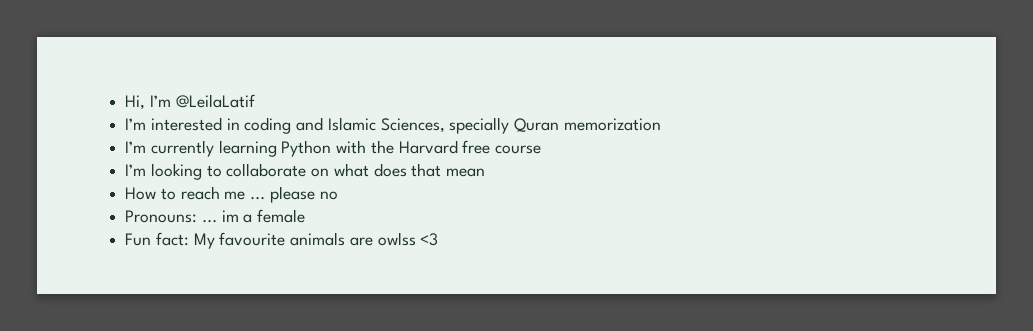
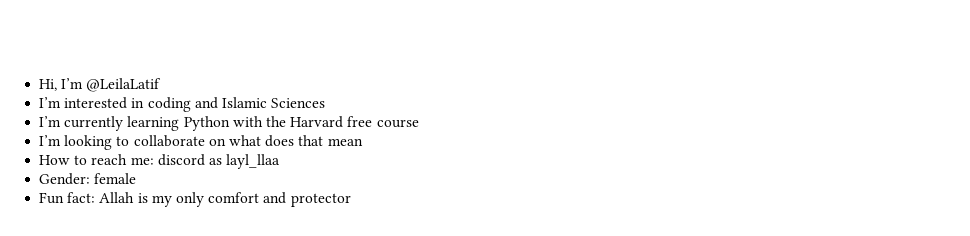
- I’m interested in coding and Islamic Sciences, specially Quran memorization
+ I’m interested in coding and Islamic Sciences
- How to reach me ... please no
- Pronouns: ... im a female
- Fun fact: My favourite animals are owlss <3
+ How to reach me: discord as layl_llaa
+ Gender: female
+ Fun fact: Allah is my only comfort and protector

